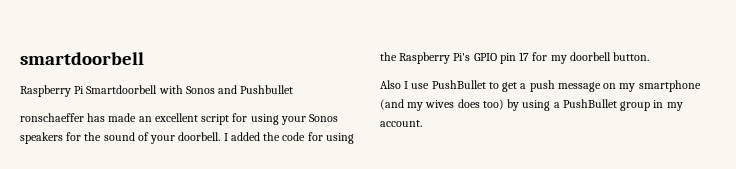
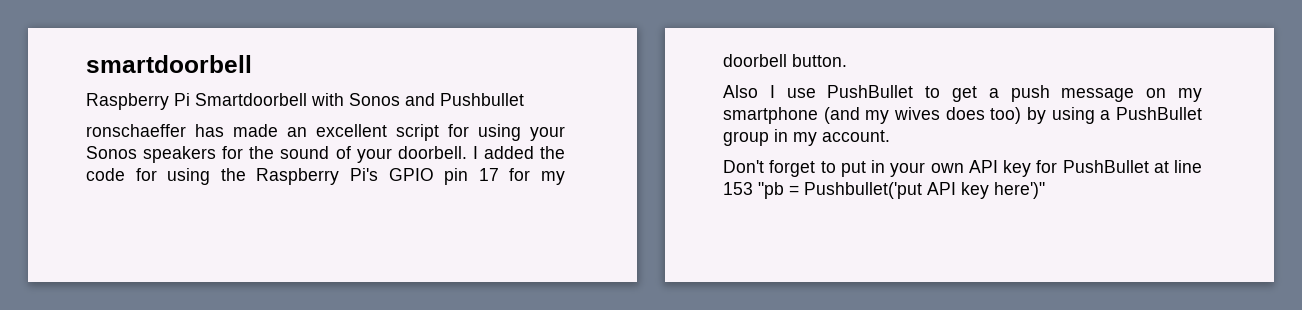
+ Don't forget to put in your own API key for PushBullet at line 153 "pb = Pushbullet('put API key here')"

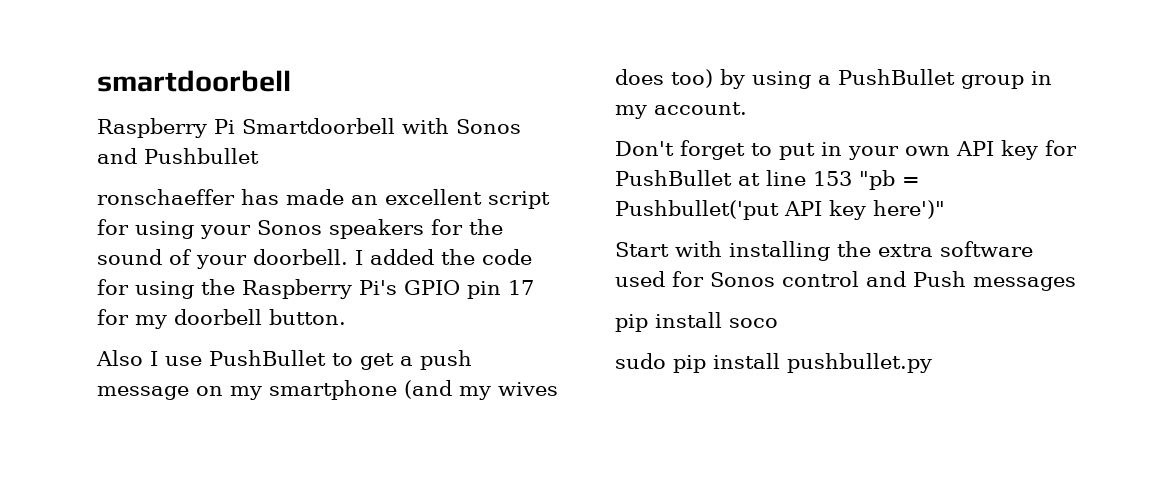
+ Start with installing the extra software used for Sonos control and Push messages
+ pip install soco
+ sudo pip install pushbullet.py

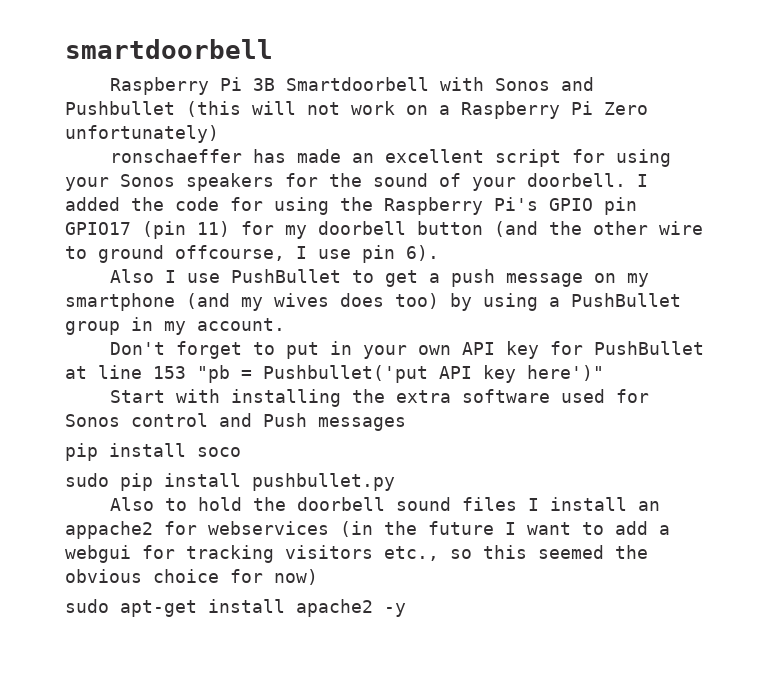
- Raspberry Pi Smartdoorbell with Sonos and Pushbullet
+ Raspberry Pi 3B Smartdoorbell with Sonos and Pushbullet (this will not work on a Raspberry Pi Zero unfortunately)
- I added the code for using the Raspberry Pi's GPIO pin 17 for my doorbell button.
+ I added the code for using the Raspberry Pi's GPIO pin GPIO17 (pin 11) for my doorbell button (and the other wire to ground offcourse, I use pin 6).
+ Also to hold the doorbell sound files I install an appache2 for webservices (in the future I want to add a webgui for tracking visitors etc., so this seemed the obvious choice for now)
+ sudo apt-get install apache2 -y

